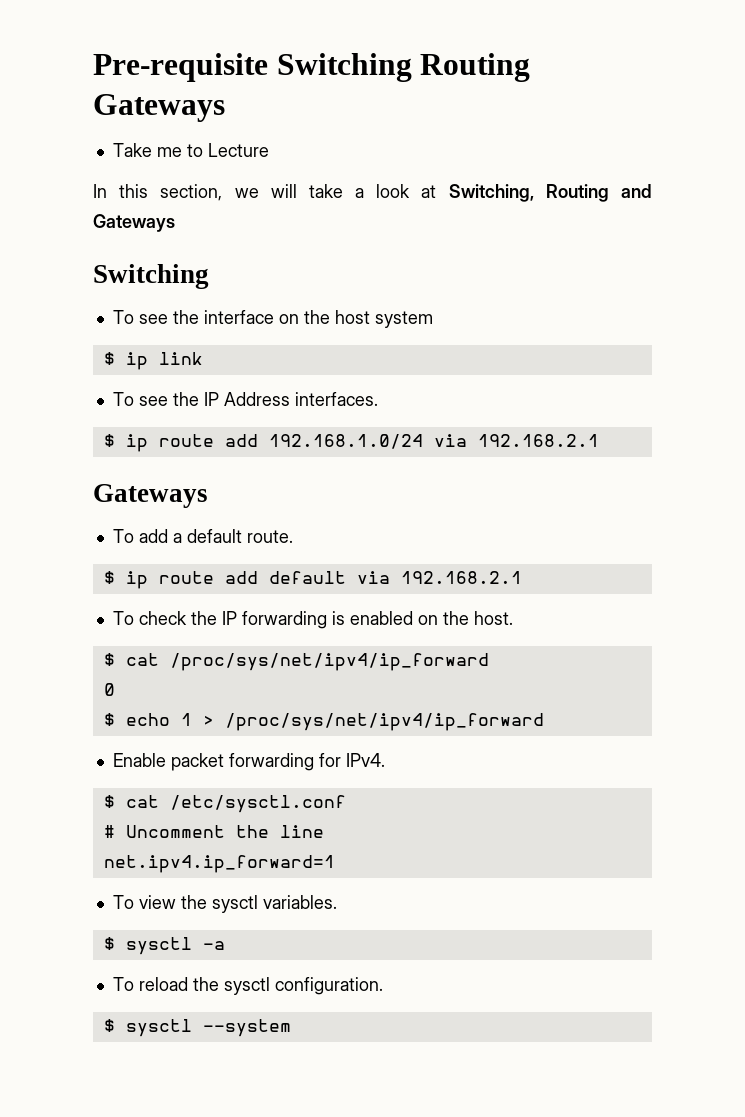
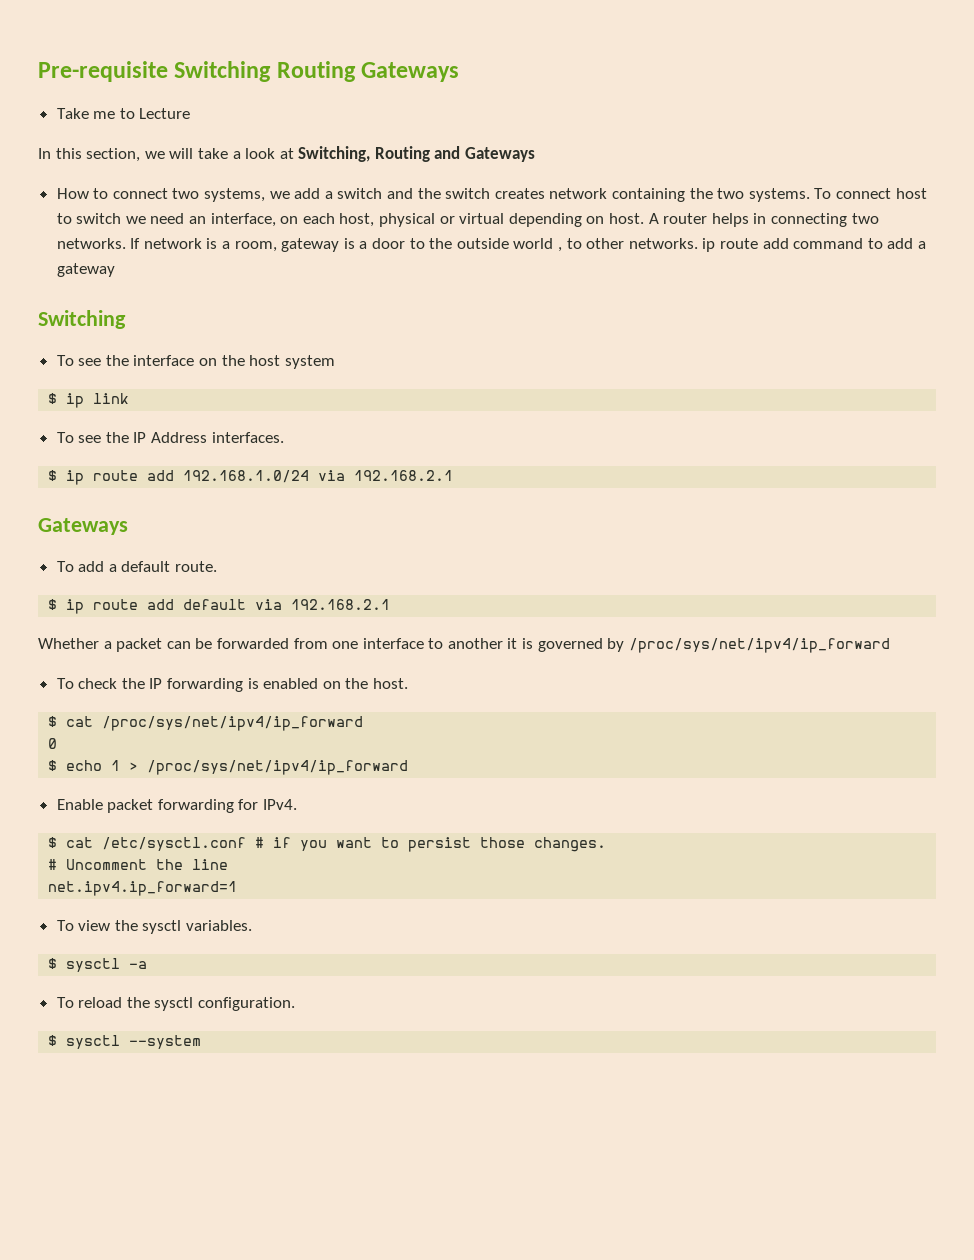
+ How to connect two systems, we add a switch and the switch creates network containing the two systems. To connect host to switch we need an interface, on each host, physical or virtual depending on host. A router helps in connecting two networks. If network is a room, gateway is a door to the outside world , to other networks. ip route add command to add a gateway
+ Whether a packet can be forwarded from one interface to another it is governed by /proc/sys/net/ipv4/ip_forward
- $ cat /etc/sysctl.conf
+ $ cat /etc/sysctl.conf # if you want to persist those changes.

